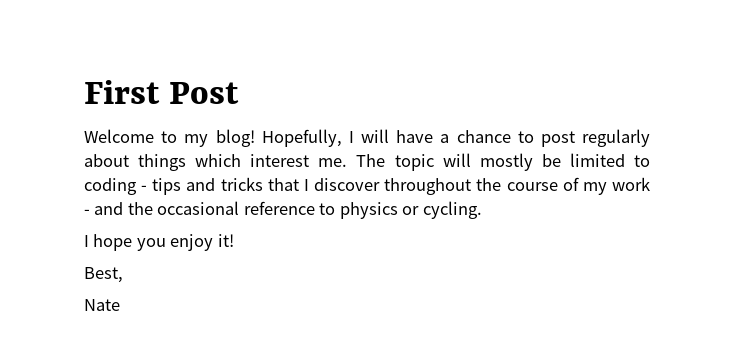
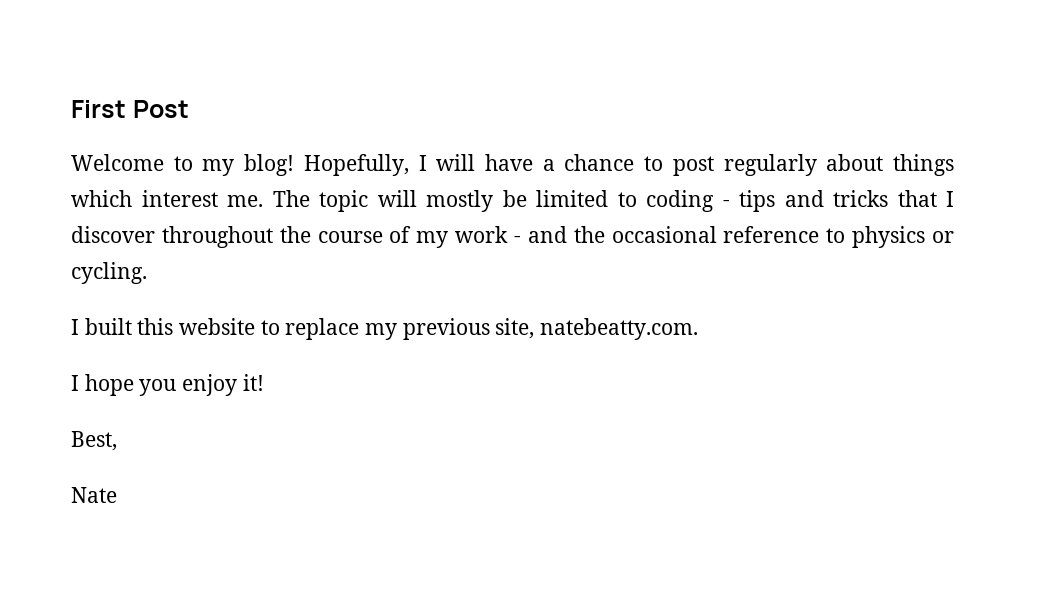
+ I built this website to replace my previous site, natebeatty.com.

